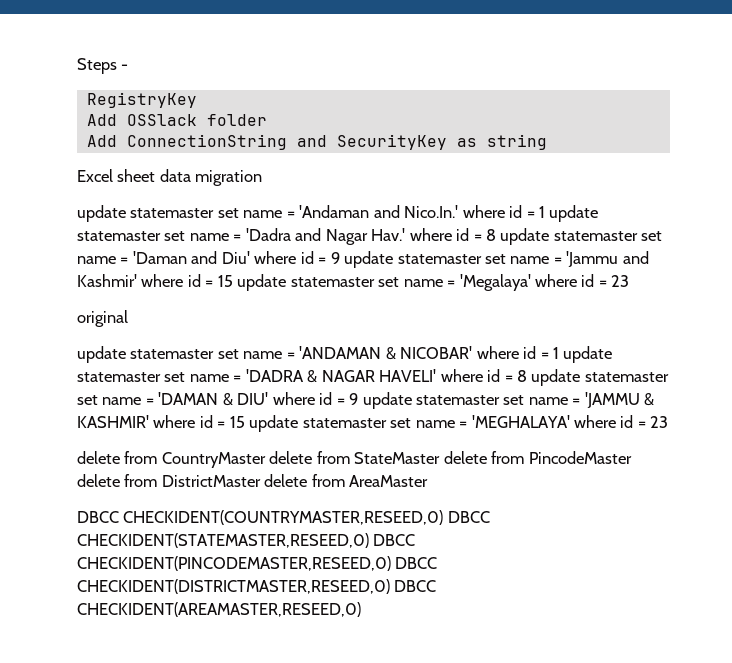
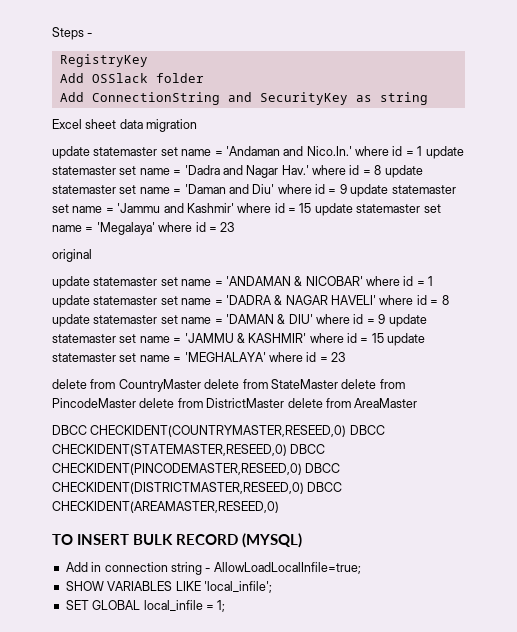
+ TO INSERT BULK RECORD (MYSQL)
+ Add in connection string - AllowLoadLocalInfile=true;
+ SHOW VARIABLES LIKE 'local_infile';
+ SET GLOBAL local_infile = 1;

